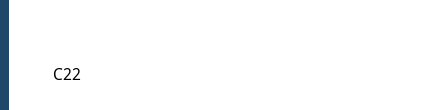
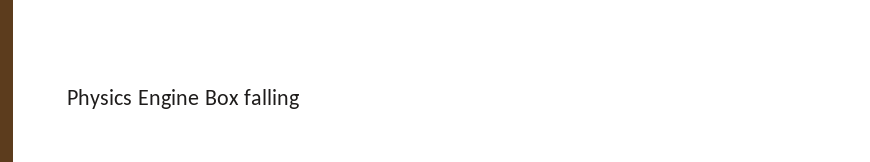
- C22
+ Physics Engine Box falling

